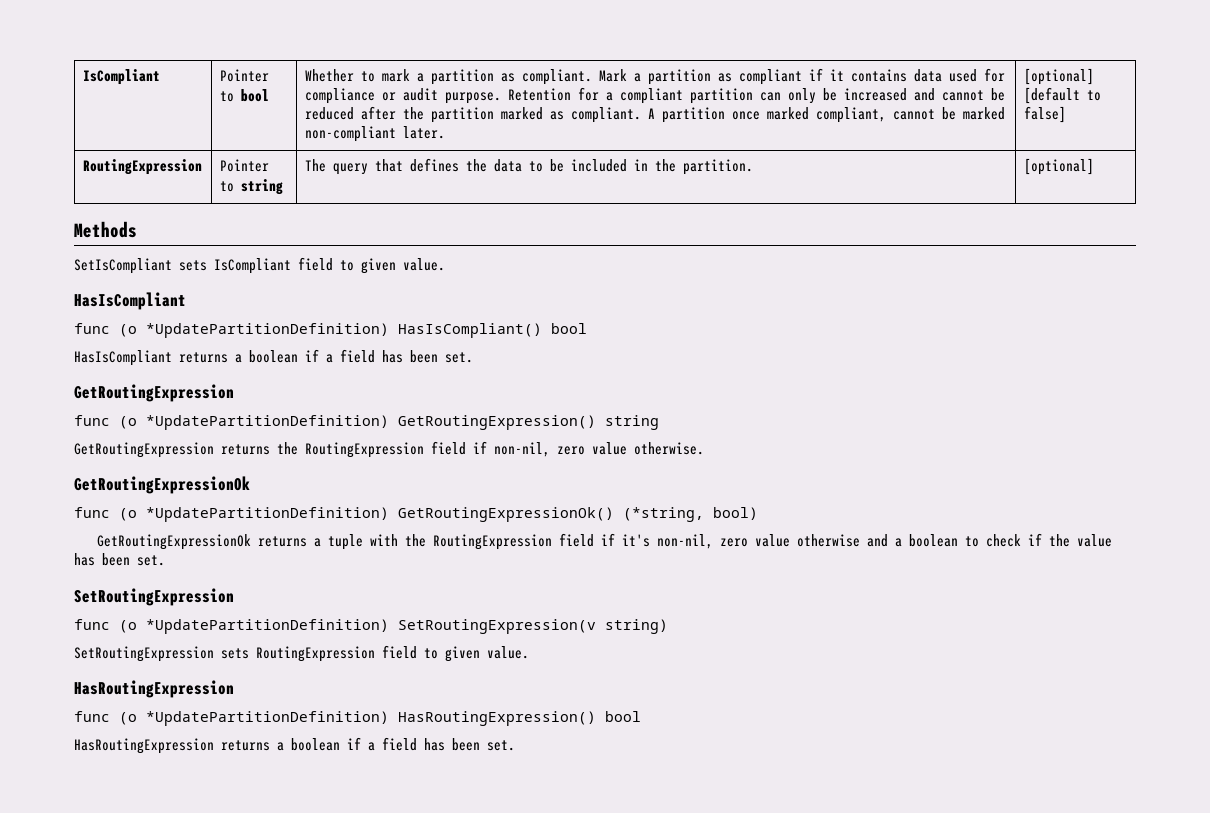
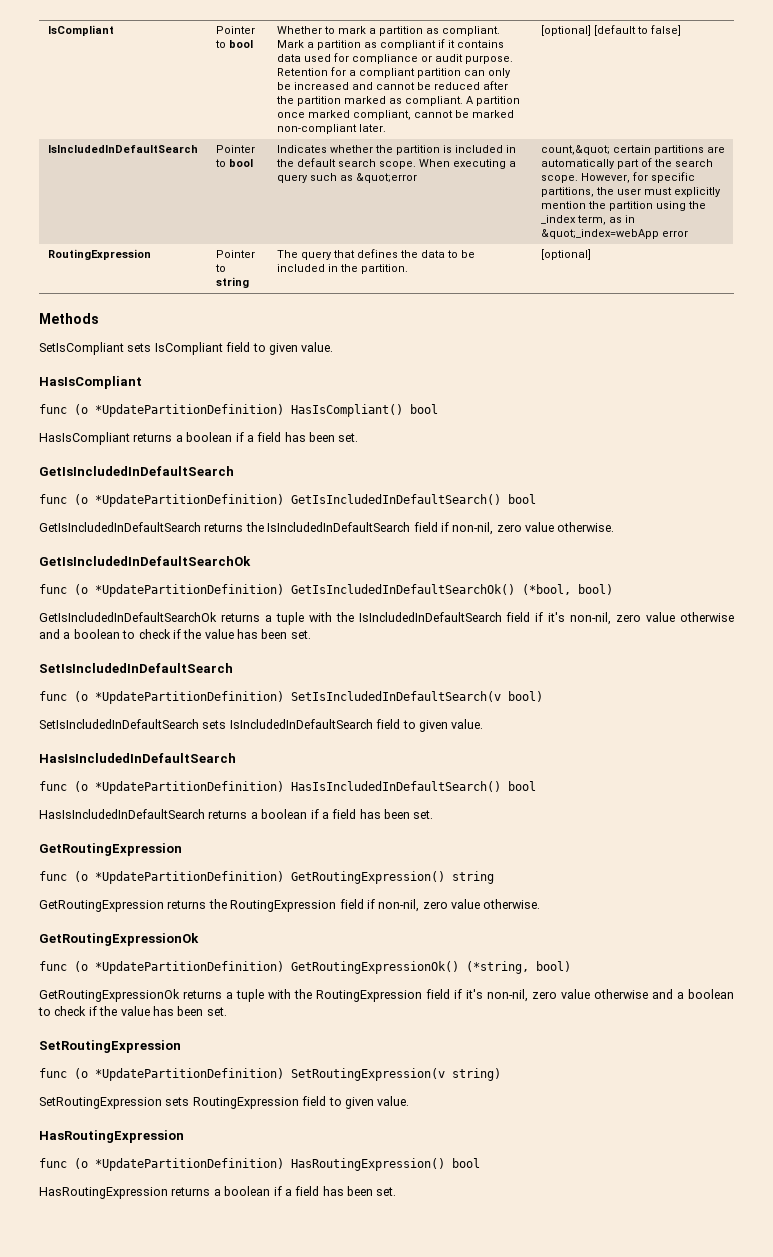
+ IsIncludedInDefaultSearch | Pointer to bool | Indicates whether the partition is included in the default search scope. When executing a query such as &quot;error | count,&quot; certain partitions are automatically part of the search scope. However, for specific partitions, the user must explicitly mention the partition using the _index term, as in &quot;_index=webApp error
  HasIsCompliant returns a boolean if a field has been set.
+ GetIsIncludedInDefaultSearch
+ func (o *UpdatePartitionDefinition) GetIsIncludedInDefaultSearch() bool
+ GetIsIncludedInDefaultSearch returns the IsIncludedInDefaultSearch field if non-nil, zero value otherwise.
+ GetIsIncludedInDefaultSearchOk
+ func (o *UpdatePartitionDefinition) GetIsIncludedInDefaultSearchOk() (*bool, bool)
+ GetIsIncludedInDefaultSearchOk returns a tuple with the IsIncludedInDefaultSearch field if it's non-nil, zero value otherwise and a boolean to check if the value has been set.
+ SetIsIncludedInDefaultSearch
+ func (o *UpdatePartitionDefinition) SetIsIncludedInDefaultSearch(v bool)
+ SetIsIncludedInDefaultSearch sets IsIncludedInDefaultSearch field to given value.
+ HasIsIncludedInDefaultSearch
+ func (o *UpdatePartitionDefinition) HasIsIncludedInDefaultSearch() bool
+ HasIsIncludedInDefaultSearch returns a boolean if a field has been set.

